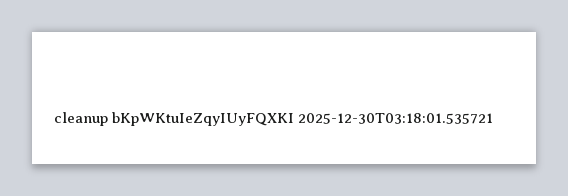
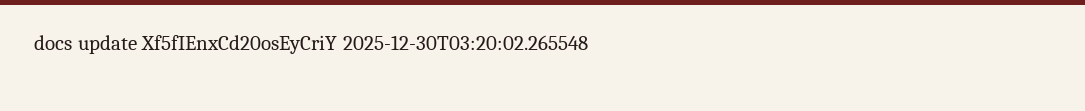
- cleanup bKpWKtuIeZqyIUyFQXKI 2025-12-30T03:18:01.535721
+ docs update Xf5fIEnxCd20osEyCriY 2025-12-30T03:20:02.265548

